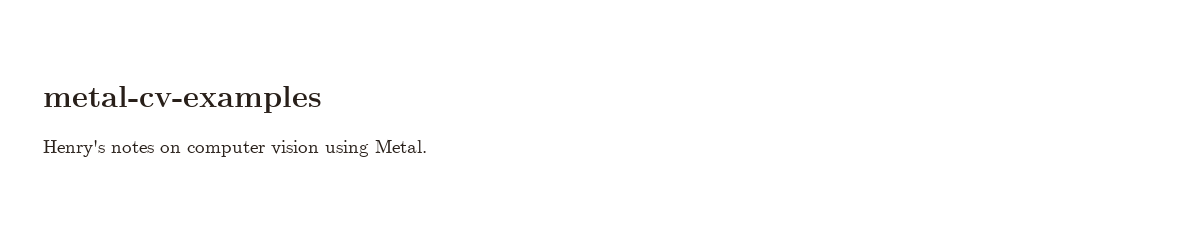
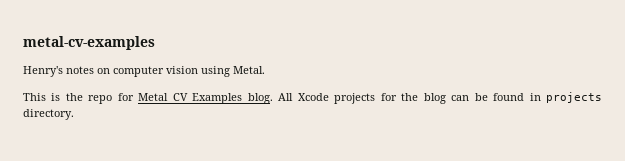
+ This is the repo for Metal CV Examples blog. All Xcode projects for the blog can be found in projects directory.

